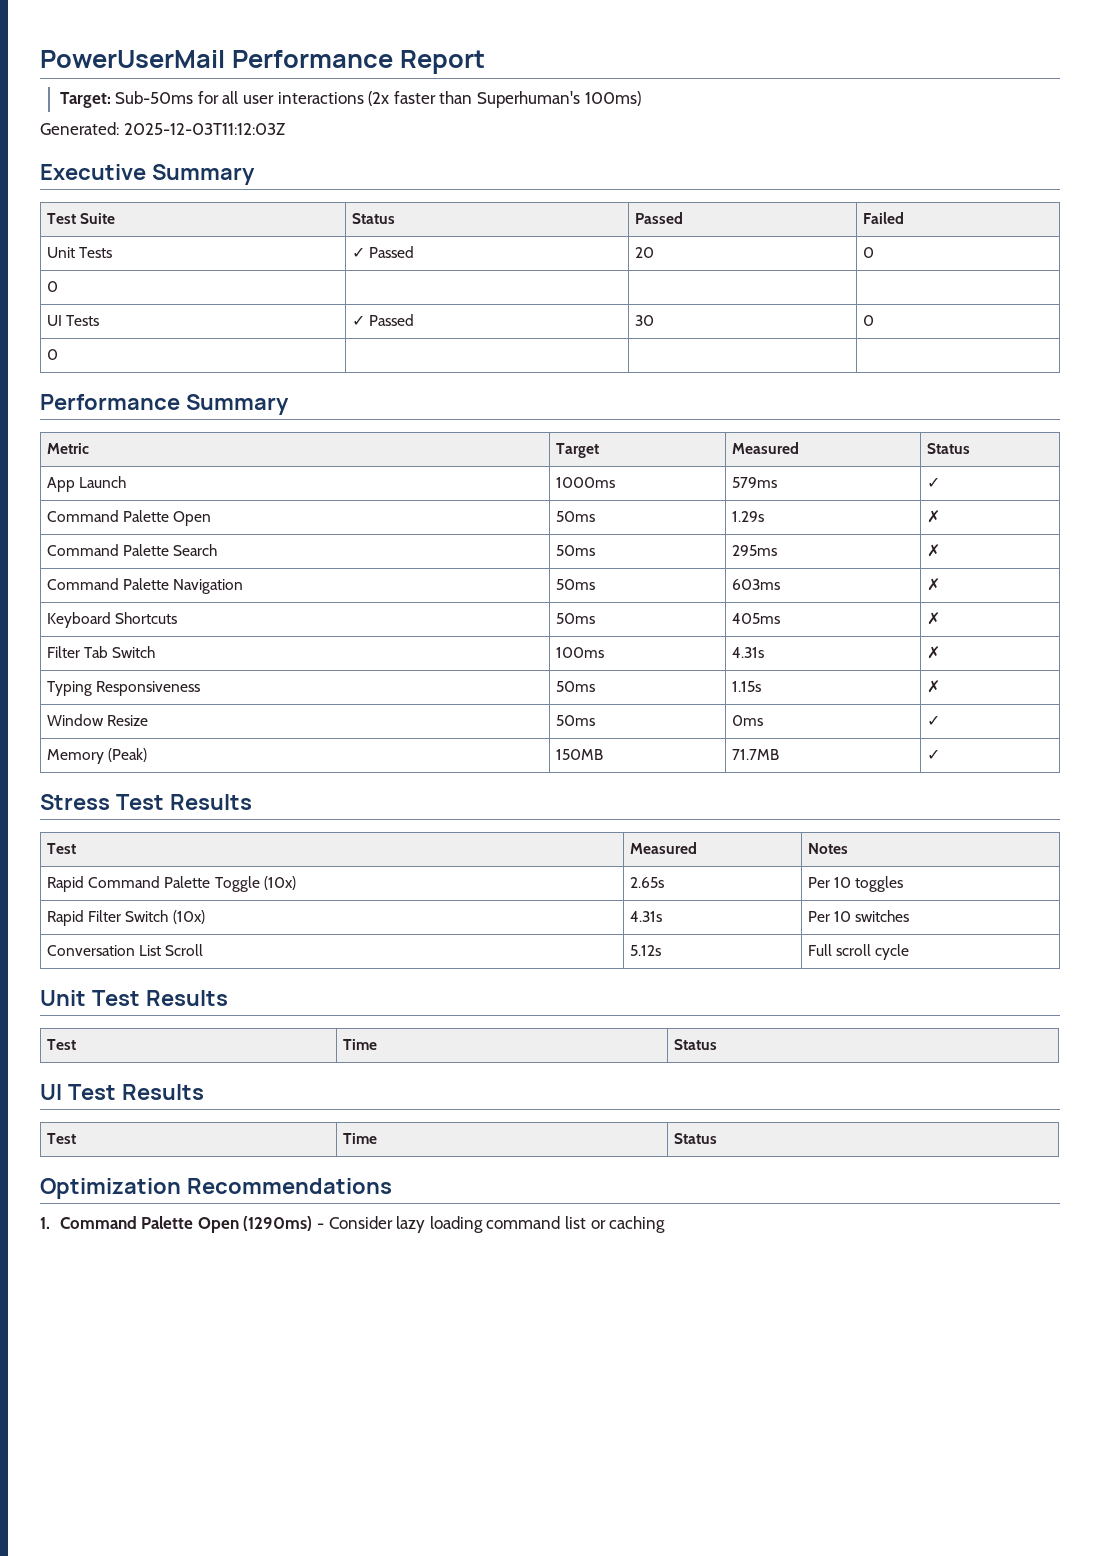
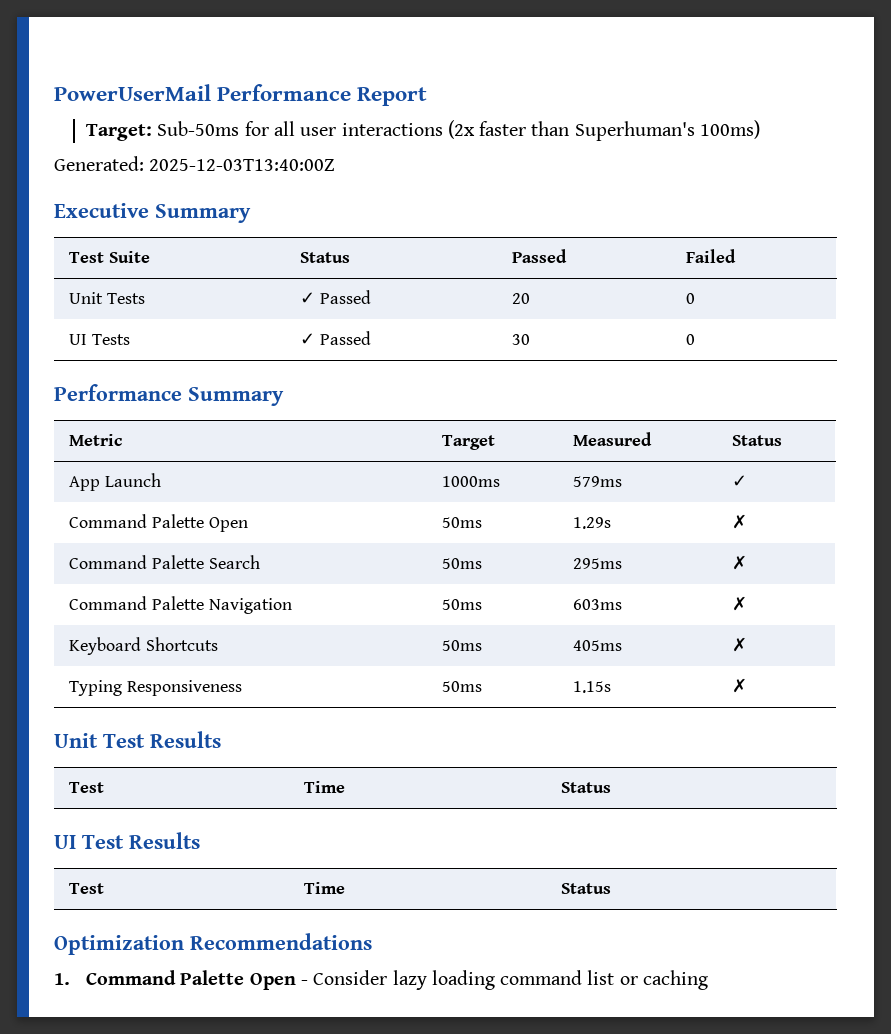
- Generated: 2025-12-03T11:12:03Z
+ Generated: 2025-12-03T13:40:00Z
  Unit Tests | ✓ Passed | 20 | 0
- 0 | | |
  UI Tests | ✓ Passed | 30 | 0
- 0 | | |
- Filter Tab Switch | 100ms | 4.31s | ✗
- Window Resize | 50ms | 0ms | ✓
- Memory (Peak) | 150MB | 71.7MB | ✓
- Stress Test Results
- Test | Measured | Notes
- Rapid Command Palette Toggle (10x) | 2.65s | Per 10 toggles
- Rapid Filter Switch (10x) | 4.31s | Per 10 switches
- Conversation List Scroll | 5.12s | Full scroll cycle
- 1. Command Palette Open (1290ms) - Consider lazy loading command list or caching
+ 1. Command Palette Open - Consider lazy loading command list or caching

